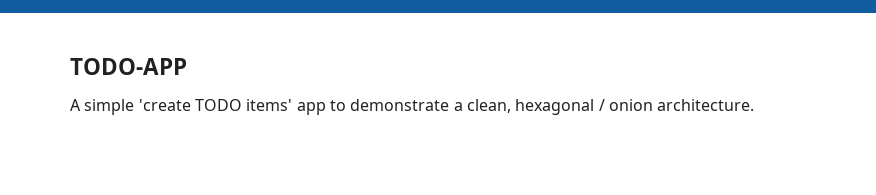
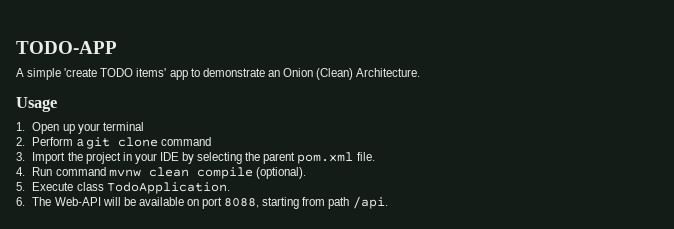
- A simple 'create TODO items' app to demonstrate a clean, hexagonal / onion architecture.
+ A simple 'create TODO items' app to demonstrate an Onion (Clean) Architecture.
+ Usage
+ 1. Open up your terminal
+ 2. Perform a git clone command
+ 3. Import the project in your IDE by selecting the parent pom.xml file.
+ 4. Run command mvnw clean compile (optional).
+ 5. Execute class TodoApplication.
+ 6. The Web-API will be available on port 8088, starting from path /api.

